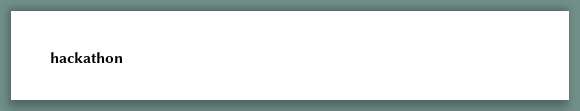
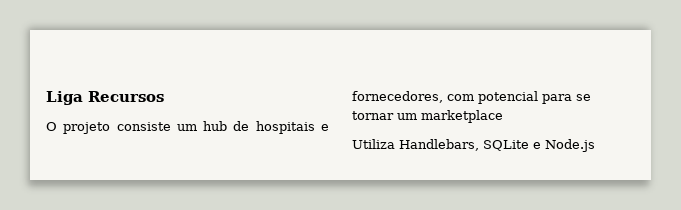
- hackathon
+ Liga Recursos
+ O projeto consiste um hub de hospitais e fornecedores, com potencial para se tornar um marketplace
+ Utiliza Handlebars, SQLite e Node.js

